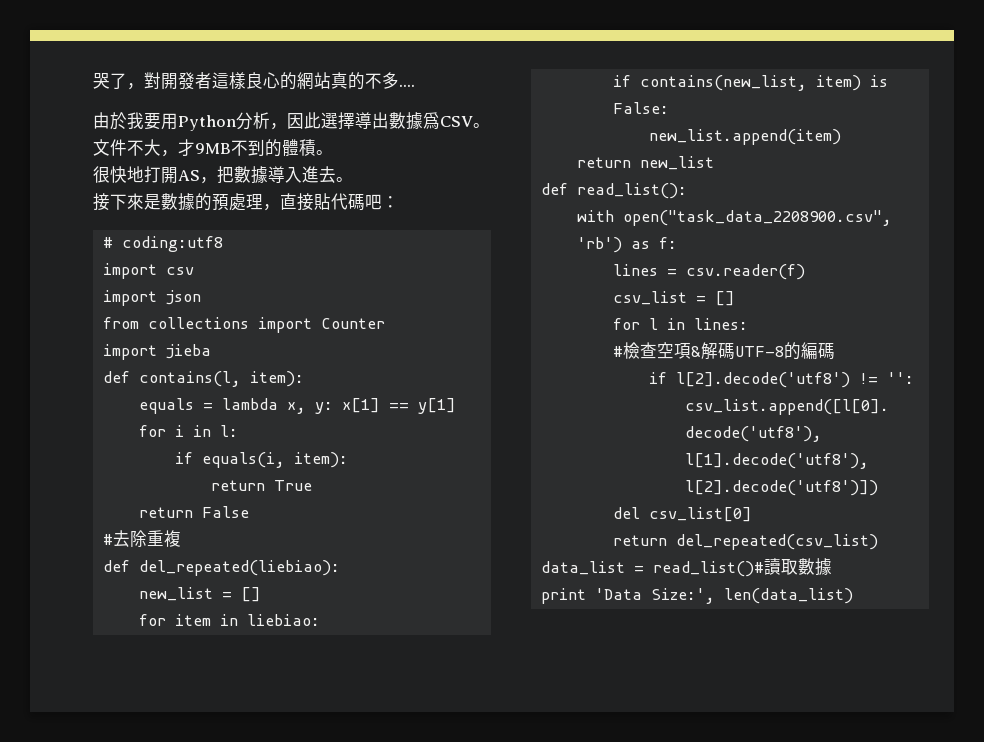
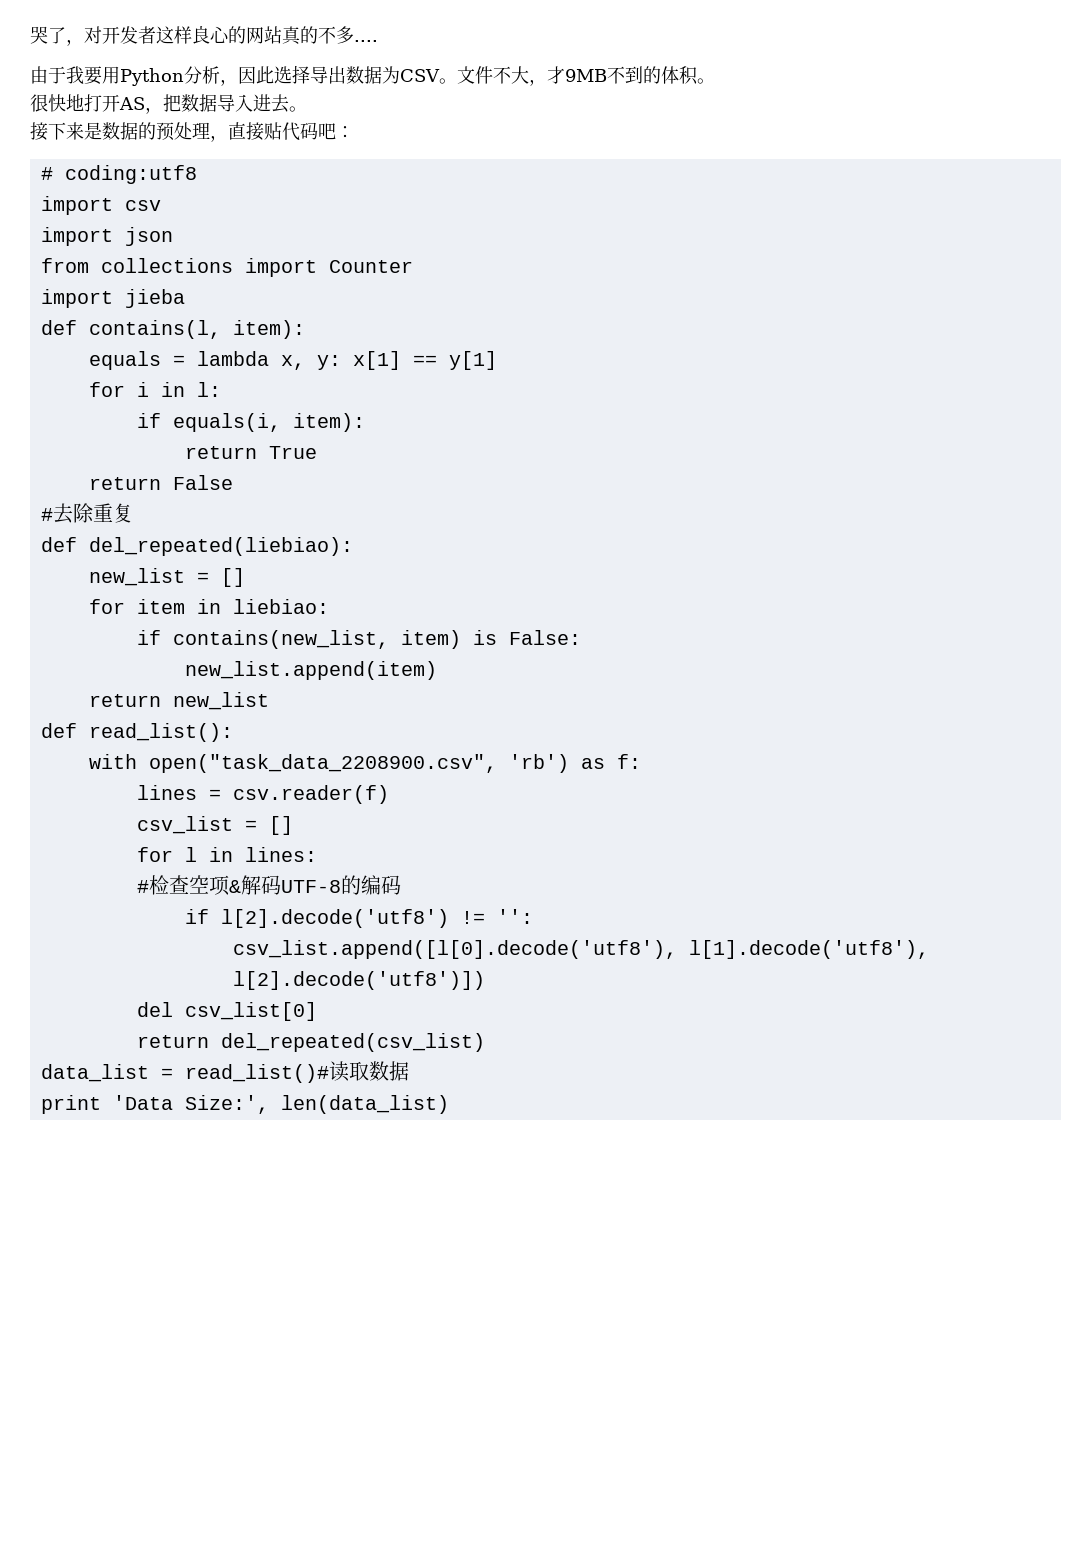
- 哭了，對開發者這樣良心的網站真的不多....
+ 哭了，对开发者这样良心的网站真的不多....
- 由於我要用Python分析，因此選擇導出數據爲CSV。
+ 由于我要用Python分析，因此选择导出数据为CSV。
- 文件不大，才9MB不到的體積。
+ 文件不大，才9MB不到的体积。
- 很快地打開AS，把數據導入進去。
+ 很快地打开AS，把数据导入进去。
- 接下來是數據的預處理，直接貼代碼吧：
+ 接下来是数据的预处理，直接贴代码吧：
- #去除重複
+ #去除重复
- #檢查空項&解碼UTF-8的編碼
+ #检查空项&解码UTF-8的编码
- data_list = read_list()#讀取數據
+ data_list = read_list()#读取数据

